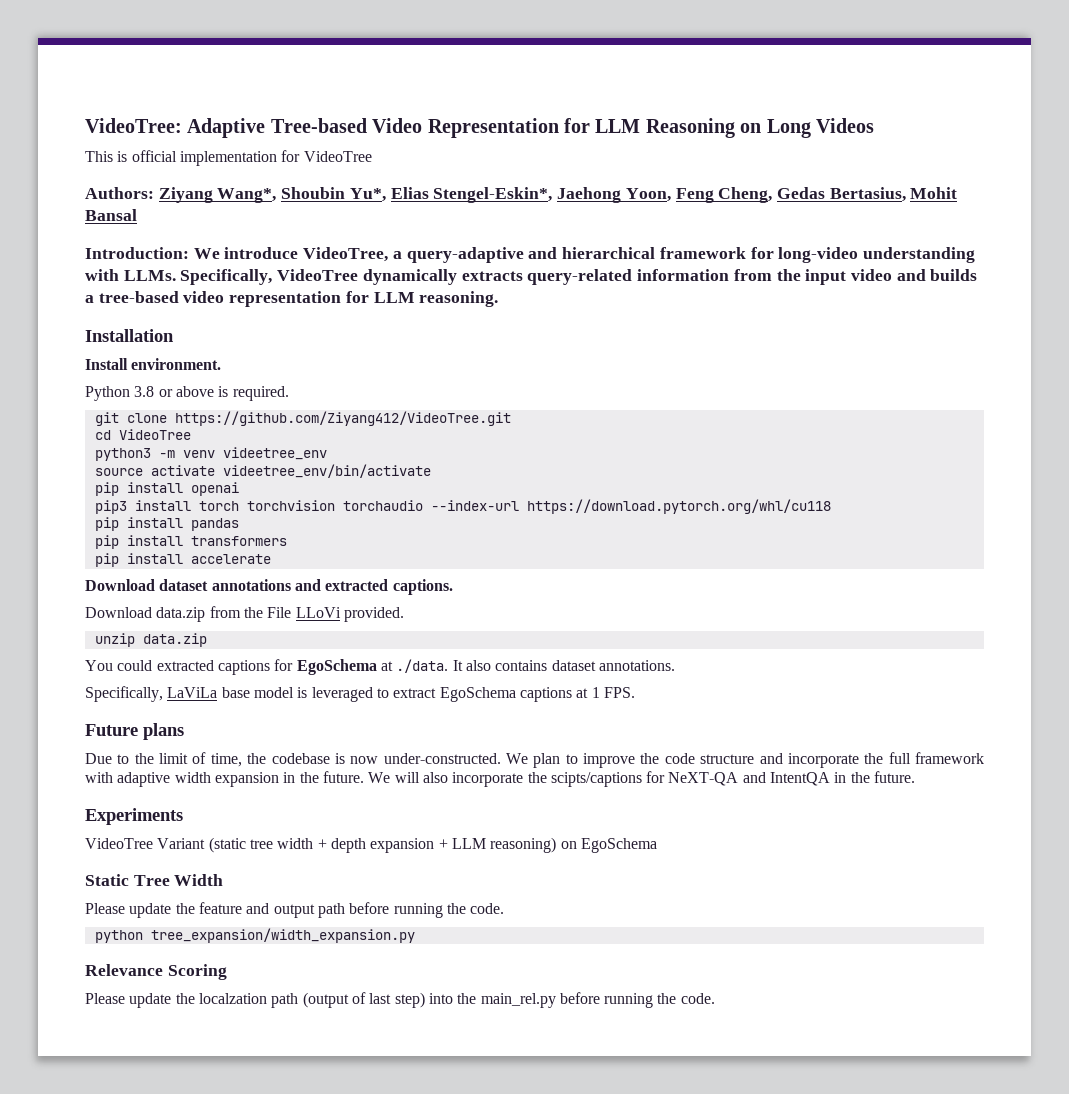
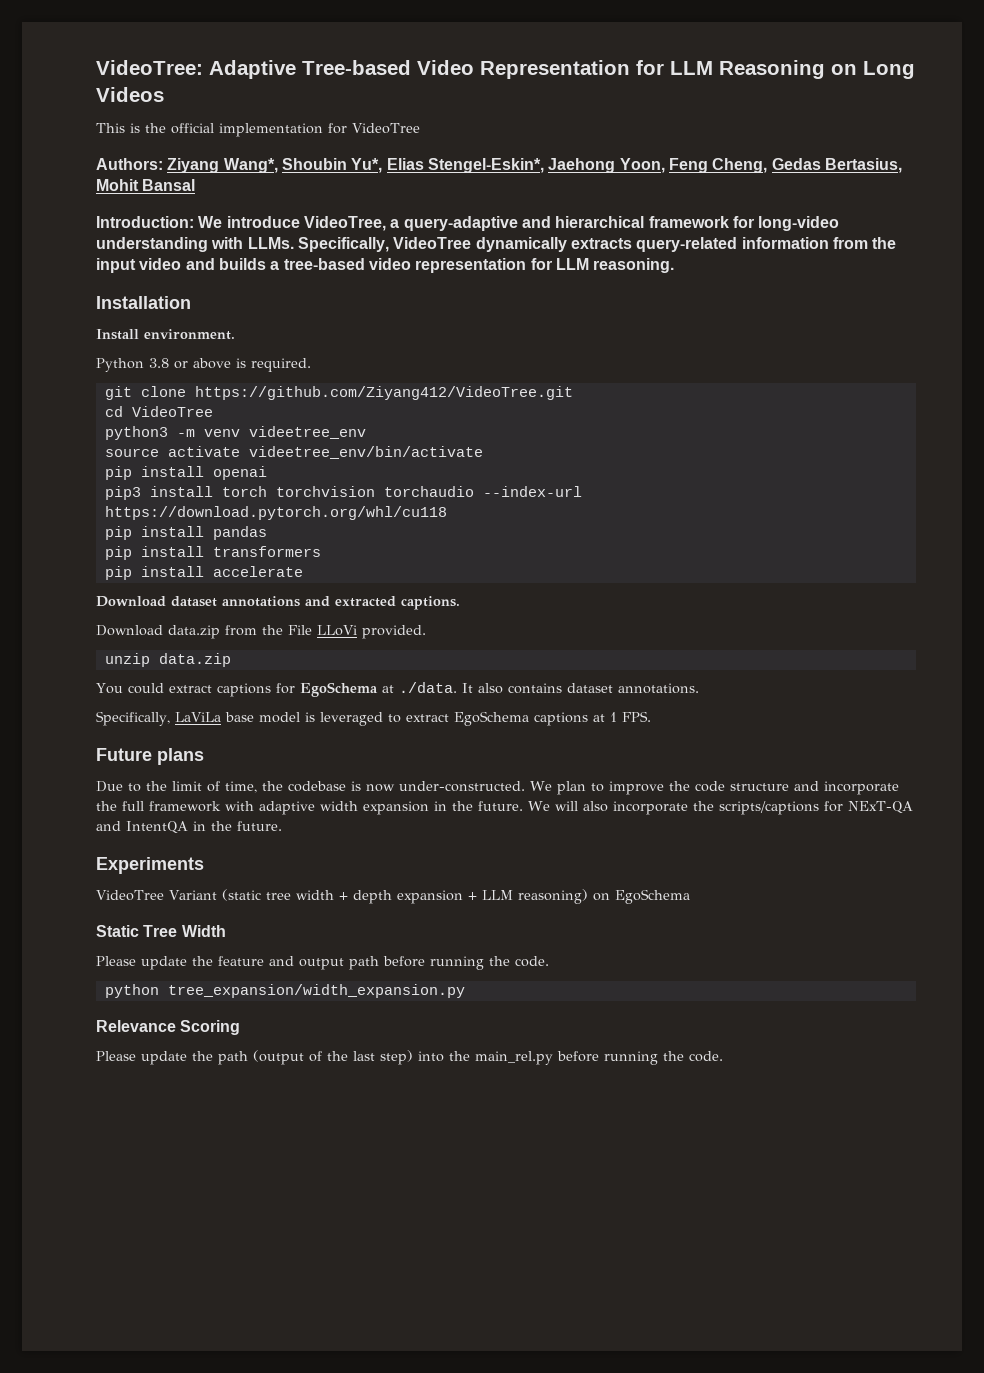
- This is official implementation for VideoTree
+ This is the official implementation for VideoTree
- You could extracted captions for EgoSchema at ./data. It also contains dataset annotations.
+ You could extract captions for EgoSchema at ./data. It also contains dataset annotations.
- We will also incorporate the scipts/captions for NeXT-QA and IntentQA in the future.
+ We will also incorporate the scripts/captions for NExT-QA and IntentQA in the future.
- Please update the localzation path (output of last step) into the main_rel.py before running the code.
+ Please update the path (output of the last step) into the main_rel.py before running the code.

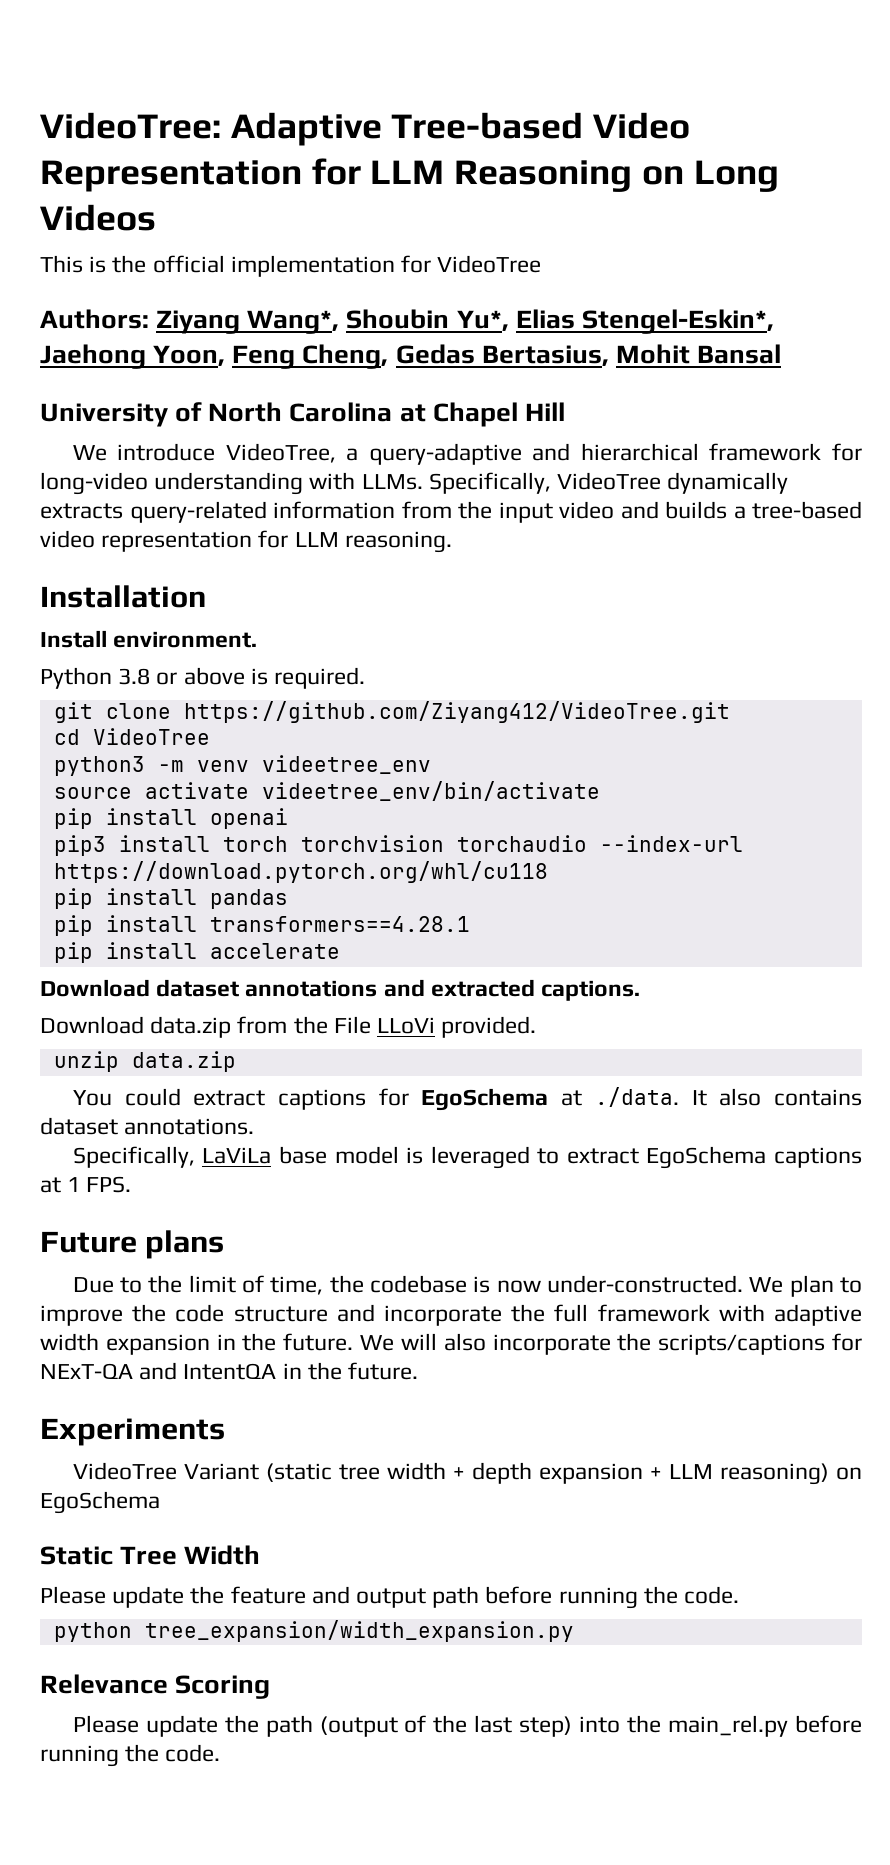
- Introduction: We introduce VideoTree, a query-adaptive and hierarchical framework for long-video understanding with LLMs.
+ University of North Carolina at Chapel Hill
+ We introduce VideoTree, a query-adaptive and hierarchical framework for long-video understanding with LLMs.
- pip install transformers
+ pip install transformers==4.28.1

